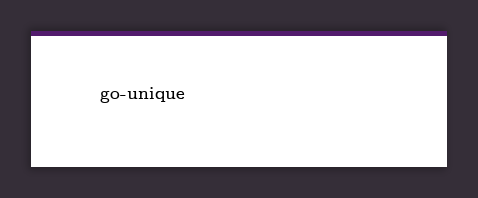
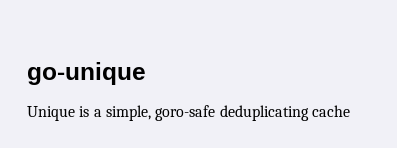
+ Unique is a simple, goro-safe deduplicating cache

